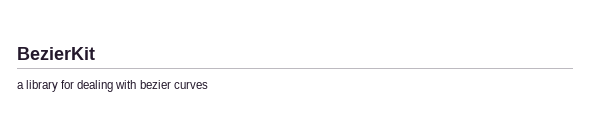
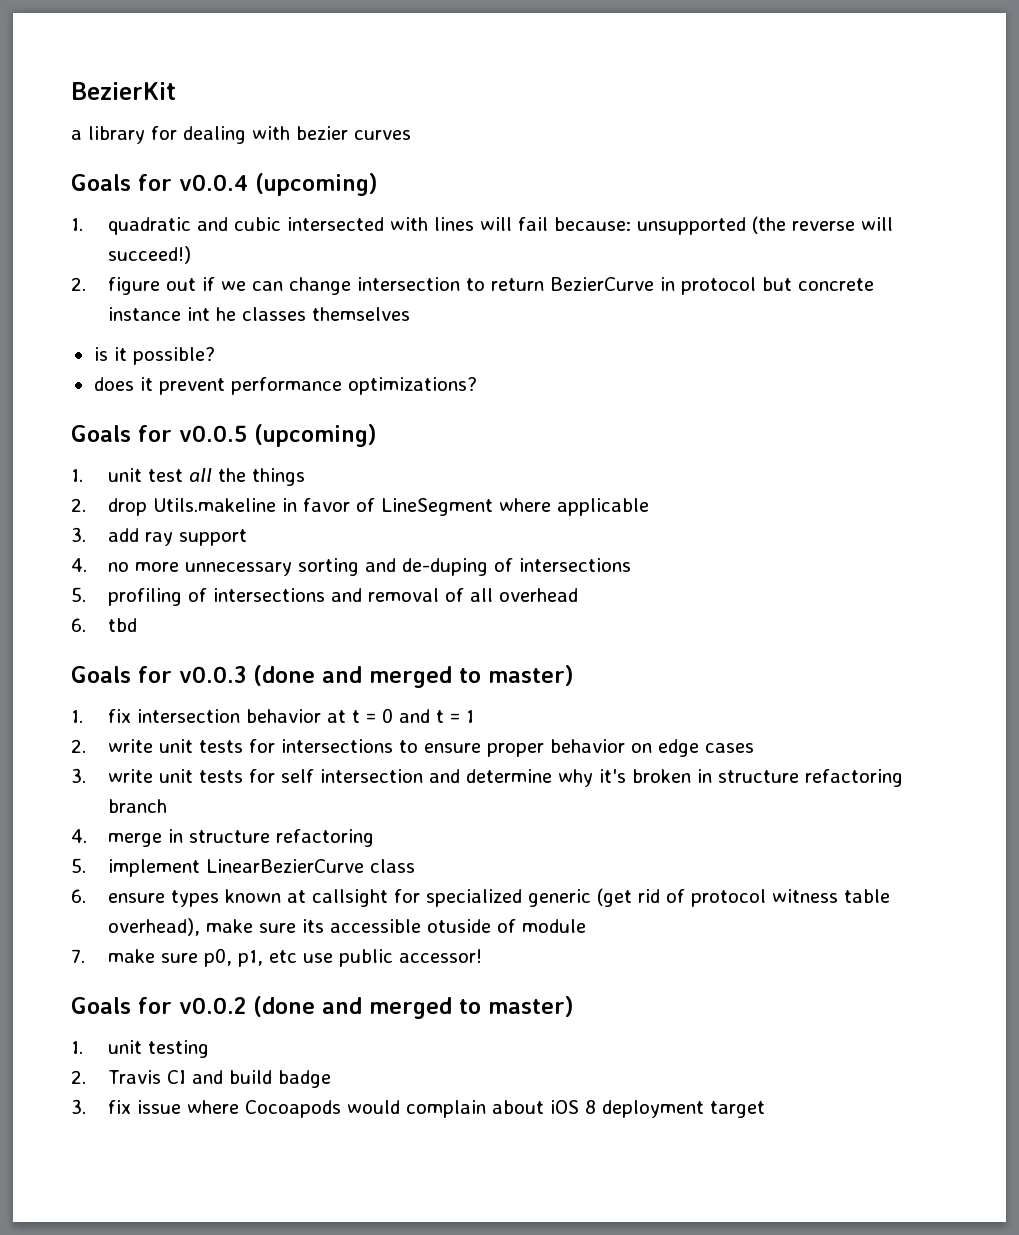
+ Goals for v0.0.4 (upcoming)
+ 1. quadratic and cubic intersected with lines will fail because: unsupported (the reverse will succeed!)
+ 2. figure out if we can change intersection to return BezierCurve in protocol but concrete instance int he classes themselves
+ is it possible?
+ does it prevent performance optimizations?
+ Goals for v0.0.5 (upcoming)
+ 1. unit test all the things
+ 2. drop Utils.makeline in favor of LineSegment where applicable
+ 3. add ray support
+ 4. no more unnecessary sorting and de-duping of intersections
+ 5. profiling of intersections and removal of all overhead
+ 6. tbd
+ Goals for v0.0.3 (done and merged to master)
+ 1. fix intersection behavior at t = 0 and t = 1
+ 2. write unit tests for intersections to ensure proper behavior on edge cases
+ 3. write unit tests for self intersection and determine why it's broken in structure refactoring branch
+ 4. merge in structure refactoring
+ 5. implement LinearBezierCurve class
+ 6. ensure types known at callsight for specialized generic (get rid of protocol witness table overhead), make sure its accessible otuside of module
+ 7. make sure p0, p1, etc use public accessor!
+ Goals for v0.0.2 (done and merged to master)
+ 1. unit testing
+ 2. Travis CI and build badge
+ 3. fix issue where Cocoapods would complain about iOS 8 deployment target

